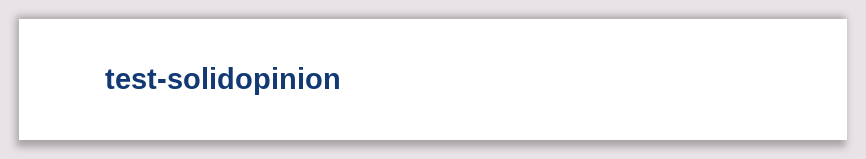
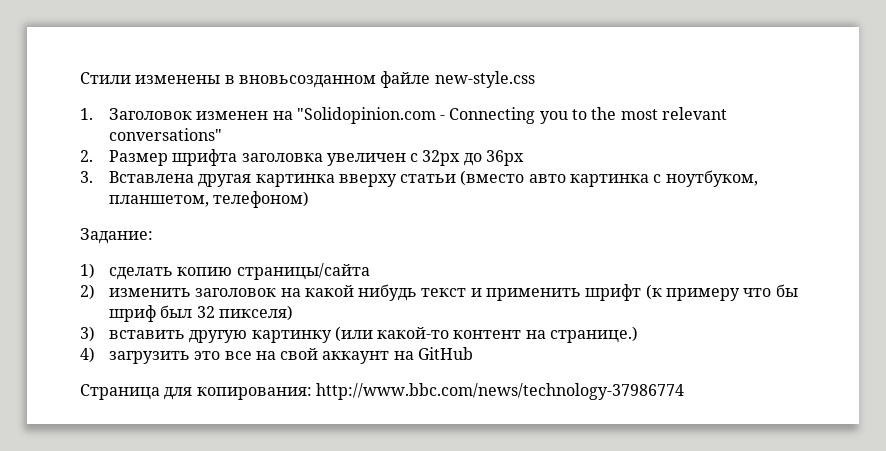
- test-solidopinion
+ Стили изменены в вновьсозданном файле new-style.css
+ 1. Заголовок изменен на "Solidopinion.com - Connecting you to the most relevant conversations"
+ 2. Размер шрифта заголовка увеличен с 32px до 36px
+ 3. Вставлена другая картинка вверху статьи (вместо авто картинка с ноутбуком, планшетом, телефоном)
+ Задание:
+ 1) сделать копию страницы/сайта
+ 2) изменить заголовок на какой нибудь текст и применить шрифт (к примеру что бы шриф был 32 пикселя)
+ 3) вставить другую картинку (или какой-то контент на странице.)
+ 4) загрузить это все на свой аккаунт на GitHub
+ Страница для копирования: http://www.bbc.com/news/technology-37986774

